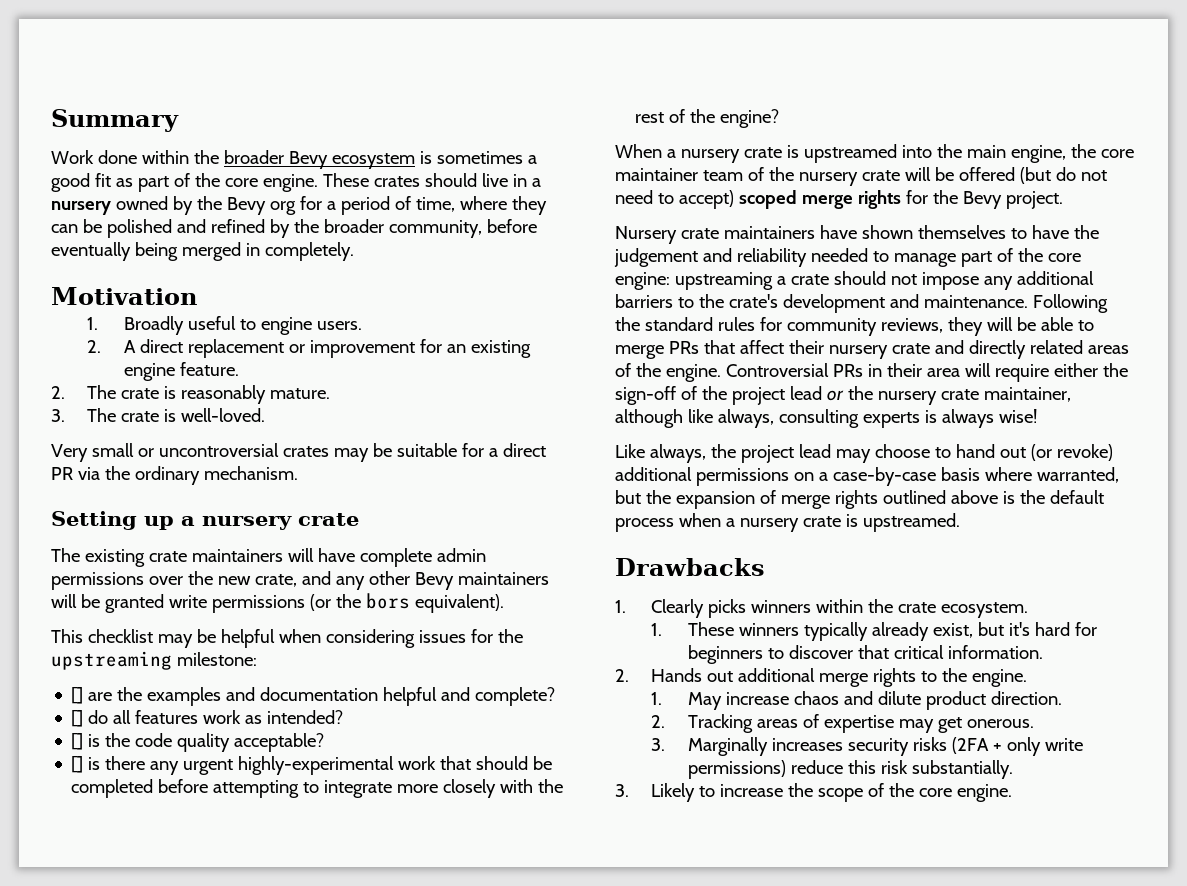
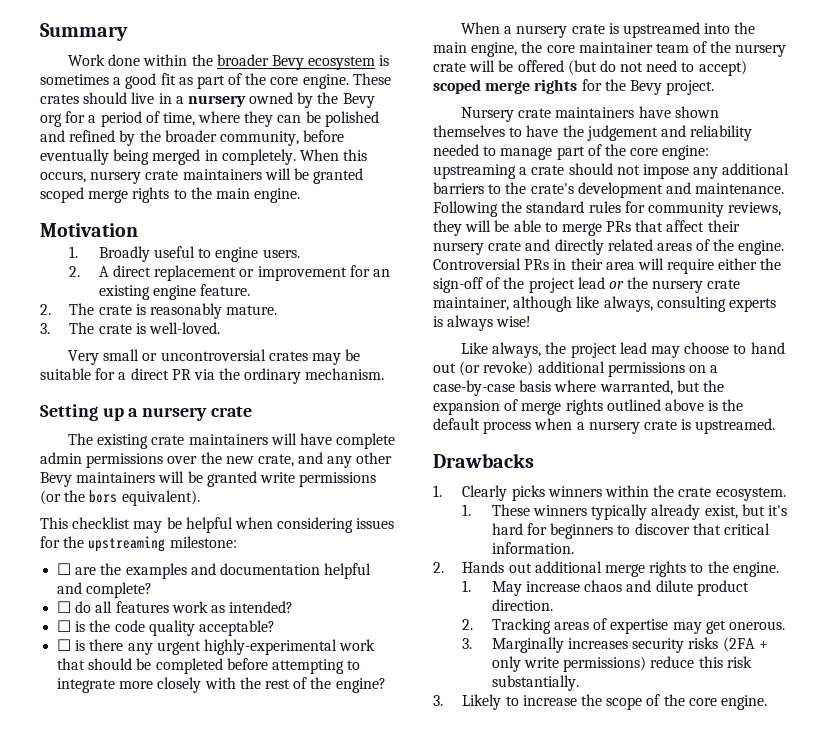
+ When this occurs, nursery crate maintainers will be granted scoped merge rights to the main engine.
- [] are the examples and documentation helpful and complete?
+ ☐ are the examples and documentation helpful and complete?
- [] do all features work as intended?
+ ☐ do all features work as intended?
- [] is the code quality acceptable?
+ ☐ is the code quality acceptable?
- [] is there any urgent highly-experimental work that should be completed before attempting to integrate more closely with the rest of the engine?
+ ☐ is there any urgent highly-experimental work that should be completed before attempting to integrate more closely with the rest of the engine?

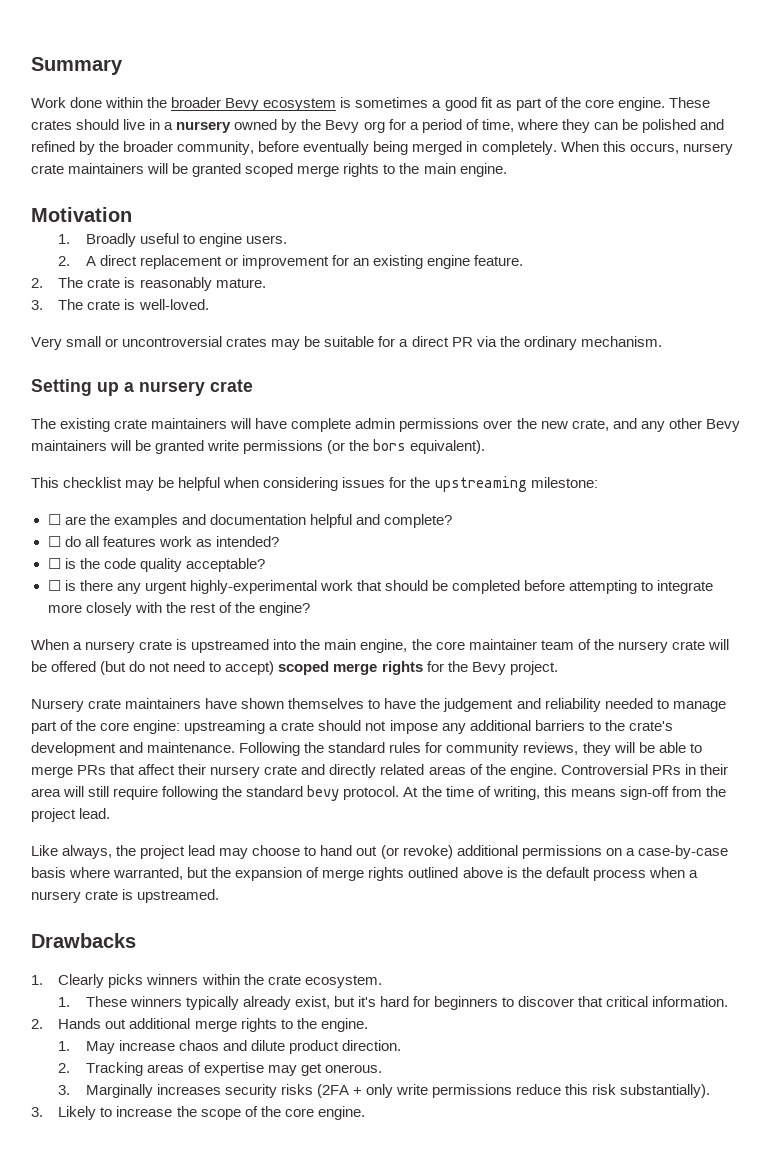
- Controversial PRs in their area will require either the sign-off of the project lead or the nursery crate maintainer, although like always, consulting experts is always wise!
+ Controversial PRs in their area will still require following the standard bevy protocol. At the time of writing, this means sign-off from the project lead.
- 3. Marginally increases security risks (2FA + only write permissions) reduce this risk substantially.
+ 3. Marginally increases security risks (2FA + only write permissions reduce this risk substantially).

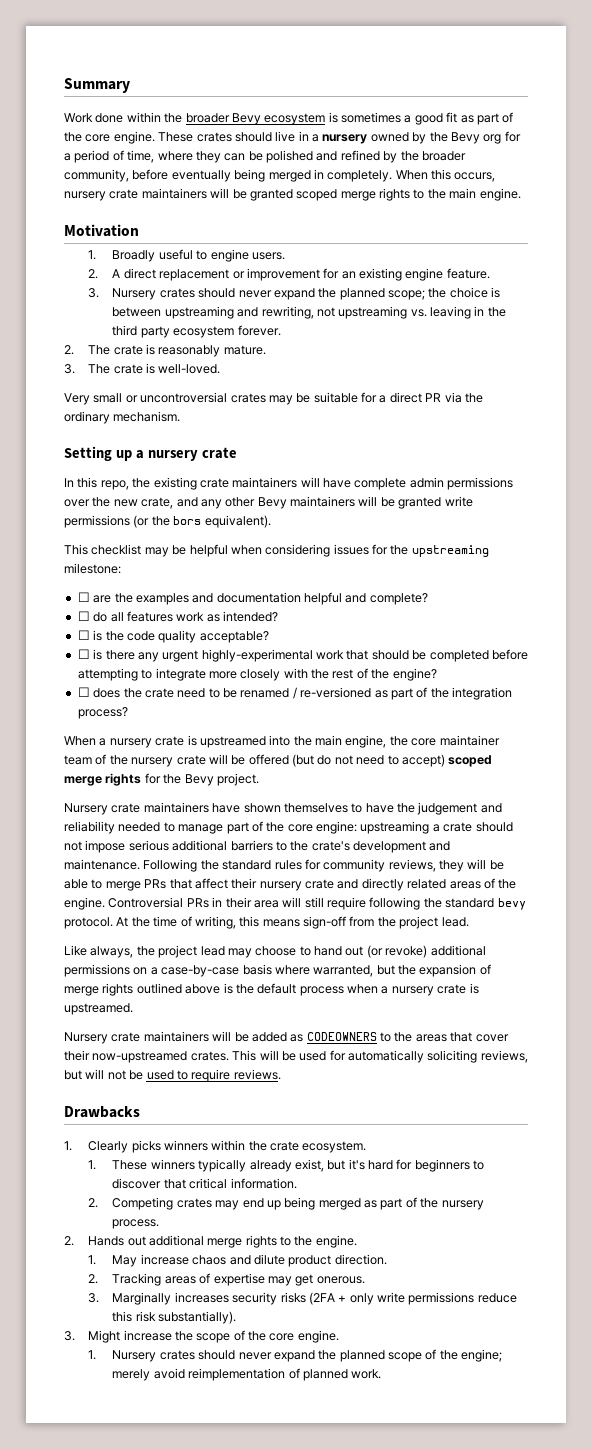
+ 3. Nursery crates should never expand the planned scope; the choice is between upstreaming and rewriting, not upstreaming vs. leaving in the third party ecosystem forever.
- The existing crate maintainers will have complete admin permissions over the new crate, and any other Bevy maintainers will be granted write permissions (or the bors equivalent).
+ In this repo, the existing crate maintainers will have complete admin permissions over the new crate, and any other Bevy maintainers will be granted write permissions (or the bors equivalent).
+ ☐ does the crate need to be renamed / re-versioned as part of the integration process?
- Nursery crate maintainers have shown themselves to have the judgement and reliability needed to manage part of the core engine: upstreaming a crate should not impose any additional barriers to the crate's development and maintenance.
+ Nursery crate maintainers have shown themselves to have the judgement and reliability needed to manage part of the core engine: upstreaming a crate should not impose serious additional barriers to the crate's development and maintenance.
+ Nursery crate maintainers will be added as CODEOWNERS to the areas that cover their now-upstreamed crates. This will be used for automatically soliciting reviews, but will not be used to require reviews.
+ 2. Competing crates may end up being merged as part of the nursery process.
- 3. Likely to increase the scope of the core engine.
+ 3. Might increase the scope of the core engine.
+ 1. Nursery crates should never expand the planned scope of the engine; merely avoid reimplementation of planned work.

